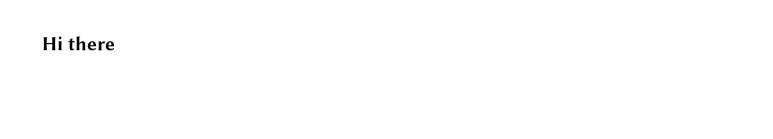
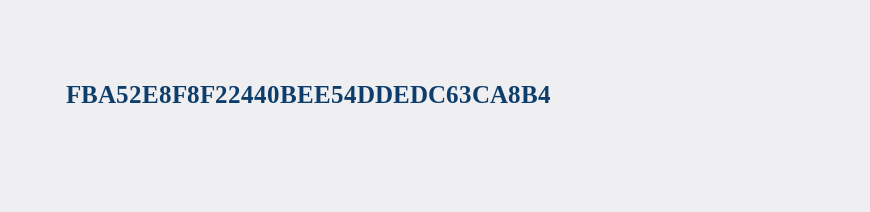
- Hi there
+ FBA52E8F8F22440BEE54DDEDC63CA8B4

